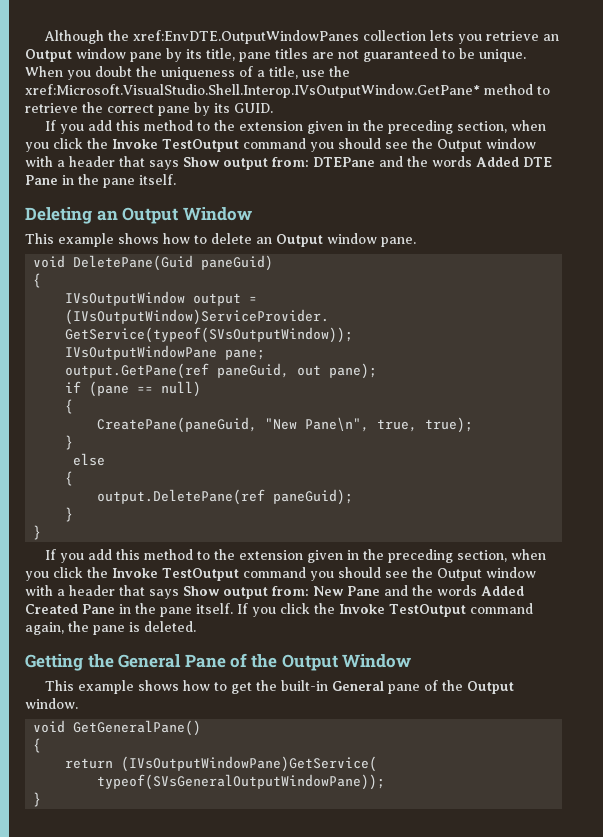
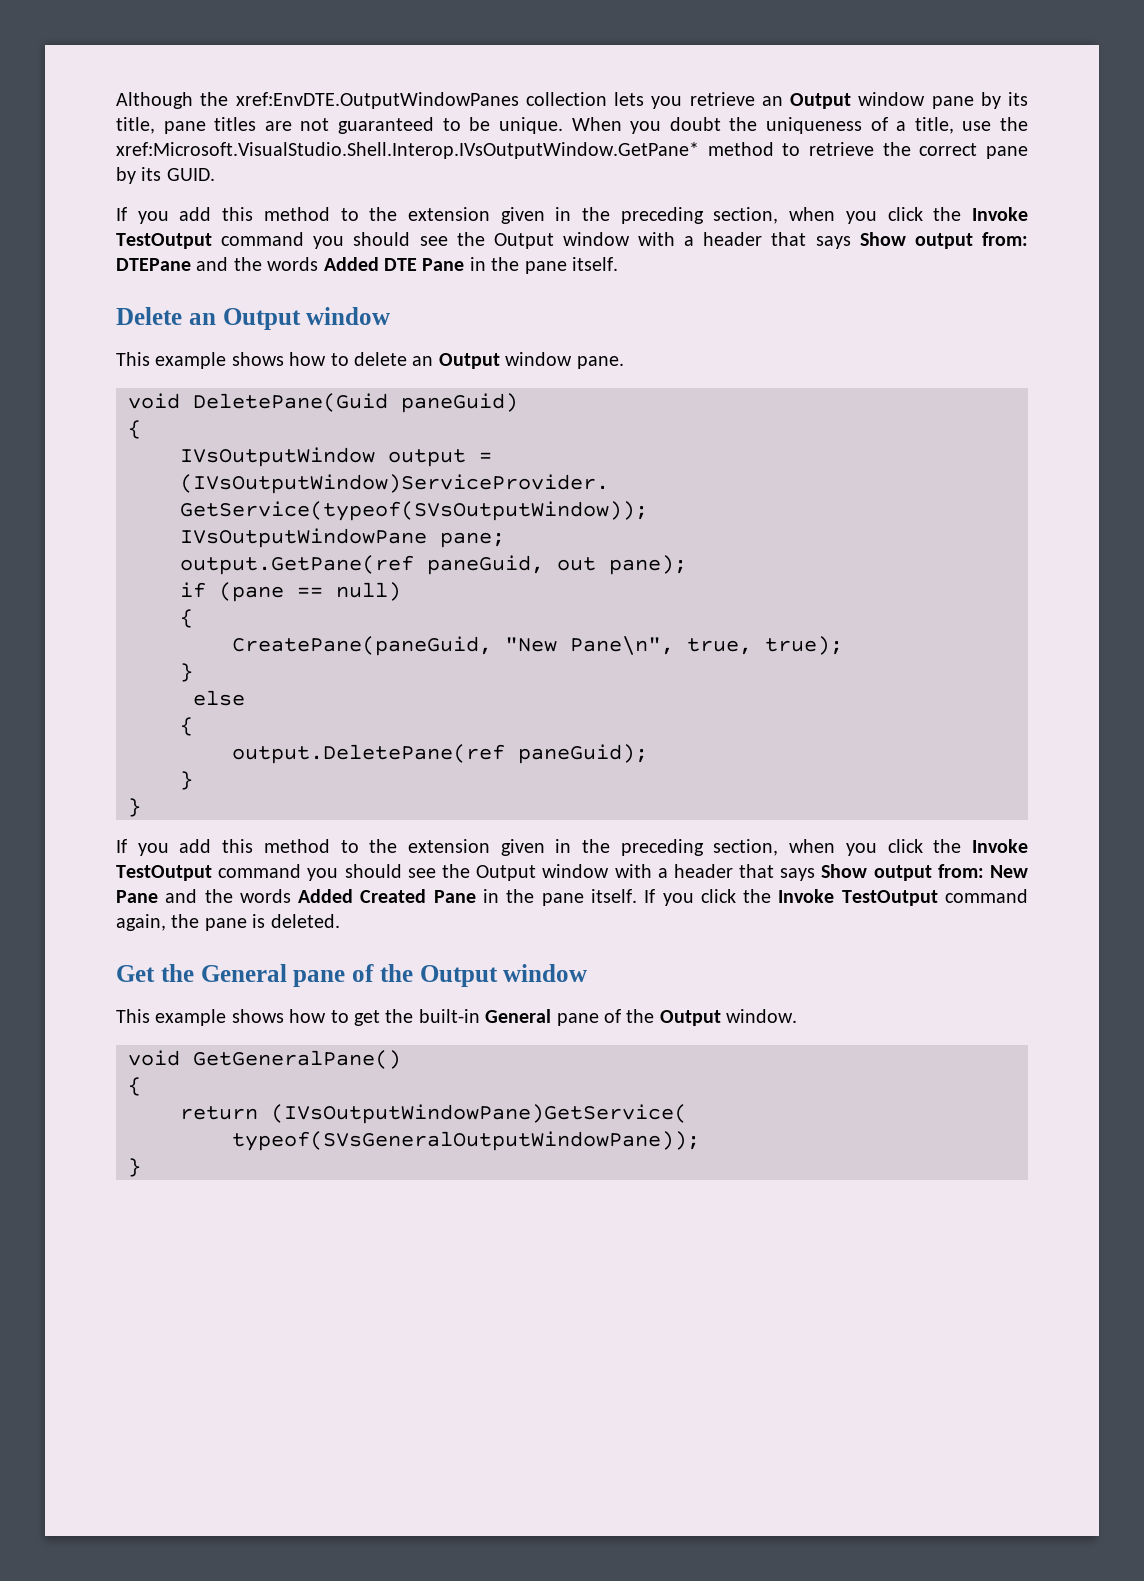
- Deleting an Output Window
+ Delete an Output window
- Getting the General Pane of the Output Window
+ Get the General pane of the Output window

